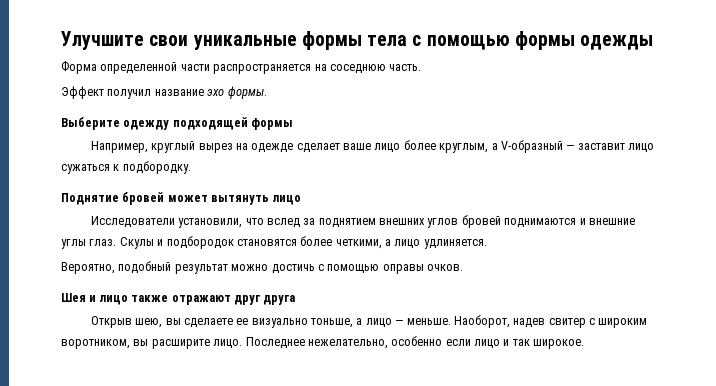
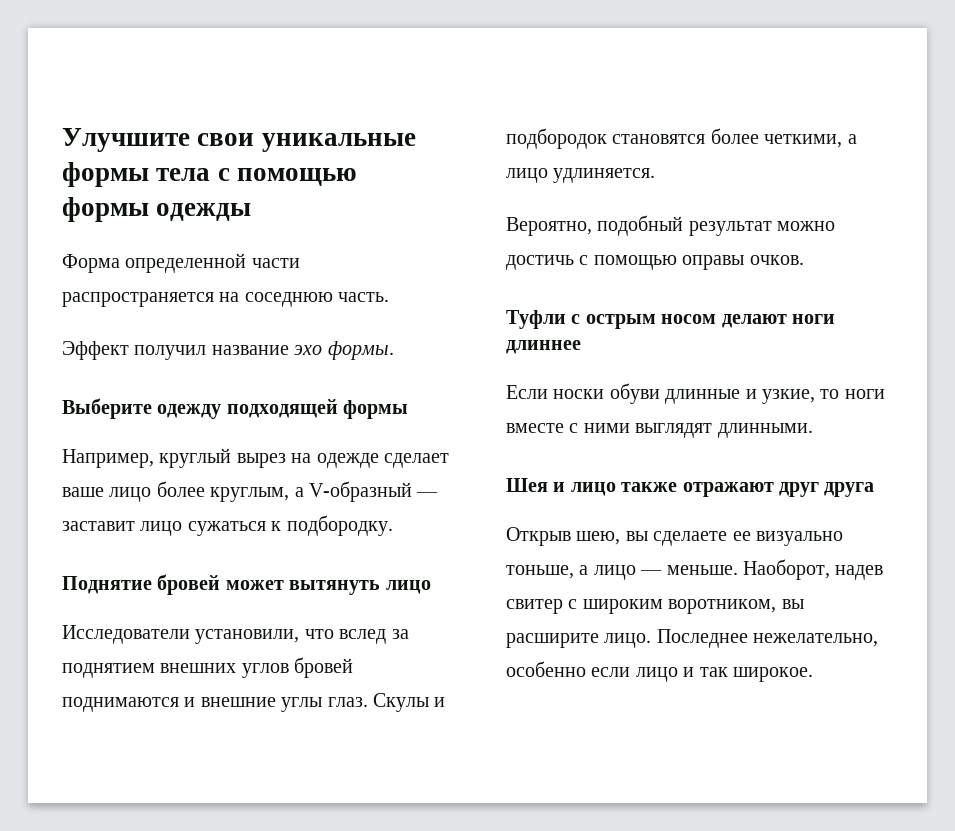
+ Туфли с острым носом делают ноги длиннее
+ Если носки обуви длинные и узкие, то ноги вместе с ними выглядят длинными.

